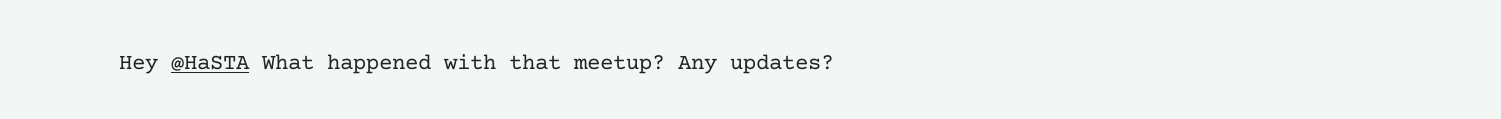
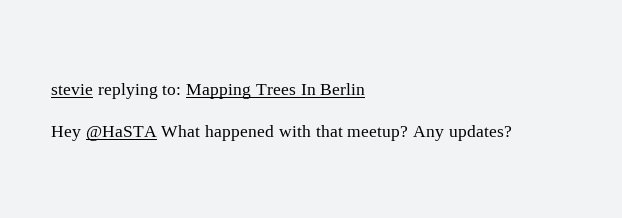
+ stevie replying to: Mapping Trees In Berlin

